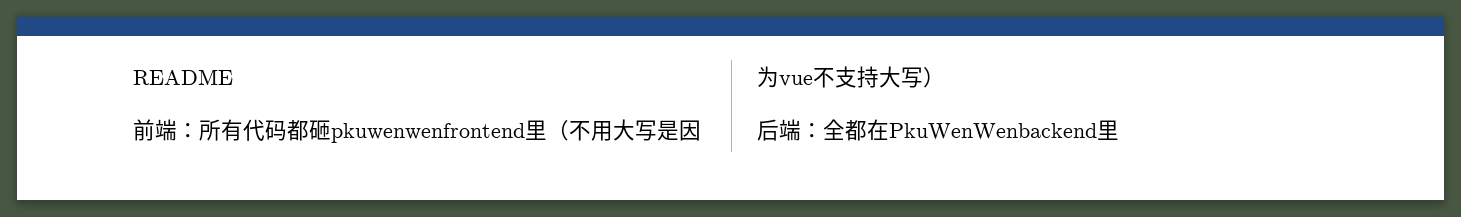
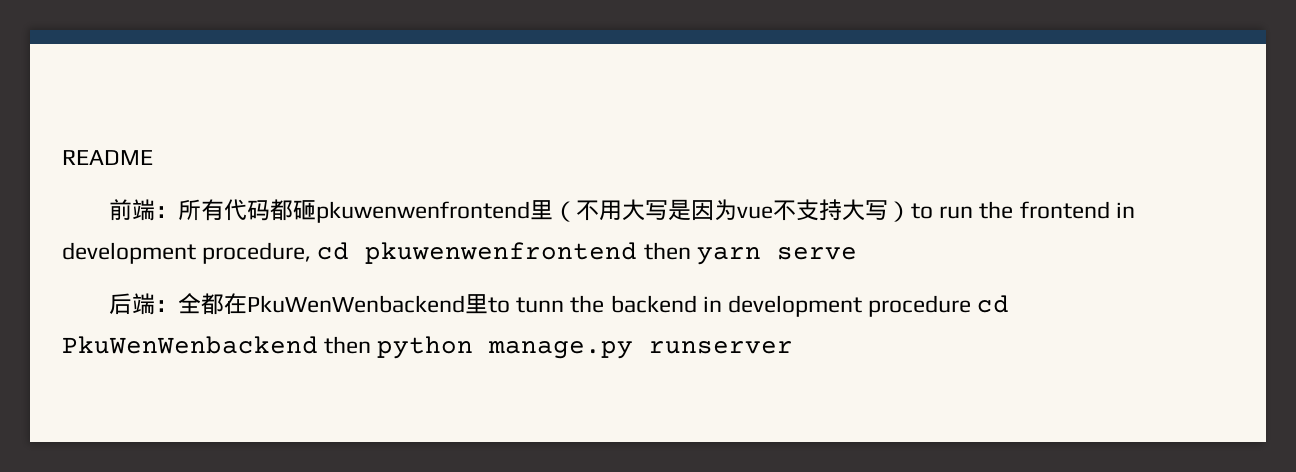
- 前端：所有代码都砸pkuwenwenfrontend里（不用大写是因为vue不支持大写）
+ 前端：所有代码都砸pkuwenwenfrontend里（不用大写是因为vue不支持大写）to run the frontend in development procedure, cd pkuwenwenfrontend then yarn serve
- 后端：全都在PkuWenWenbackend里
+ 后端：全都在PkuWenWenbackend里to tunn the backend in development procedure cd PkuWenWenbackend then python manage.py runserver

